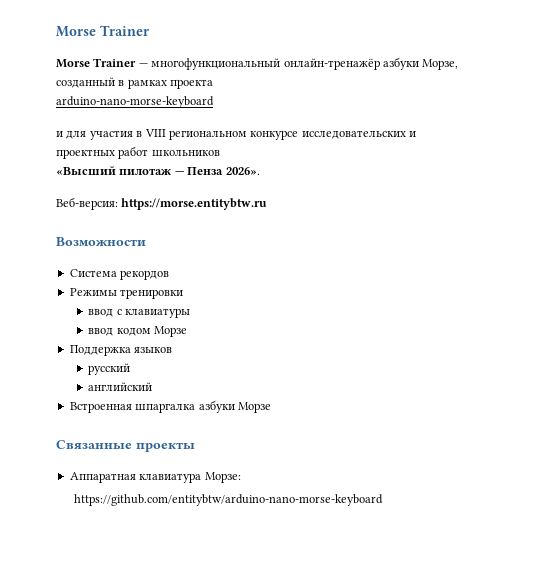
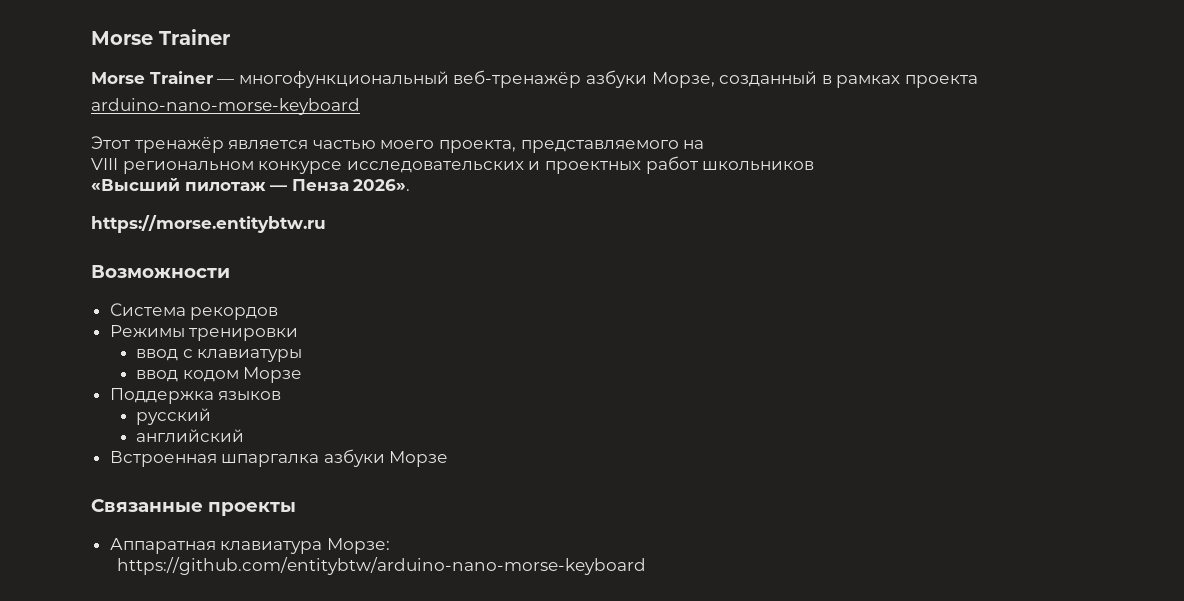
- Morse Trainer — многофункциональный онлайн-тренажёр азбуки Морзе, созданный в рамках проекта
+ Morse Trainer — многофункциональный веб-тренажёр азбуки Морзе, созданный в рамках проекта
- и для участия в VIII региональном конкурсе исследовательских и проектных работ школьников
+ Этот тренажёр является частью моего проекта, представляемого на
+ VIII региональном конкурсе исследовательских и проектных работ школьников
- Веб-версия: https://morse.entitybtw.ru
+ https://morse.entitybtw.ru

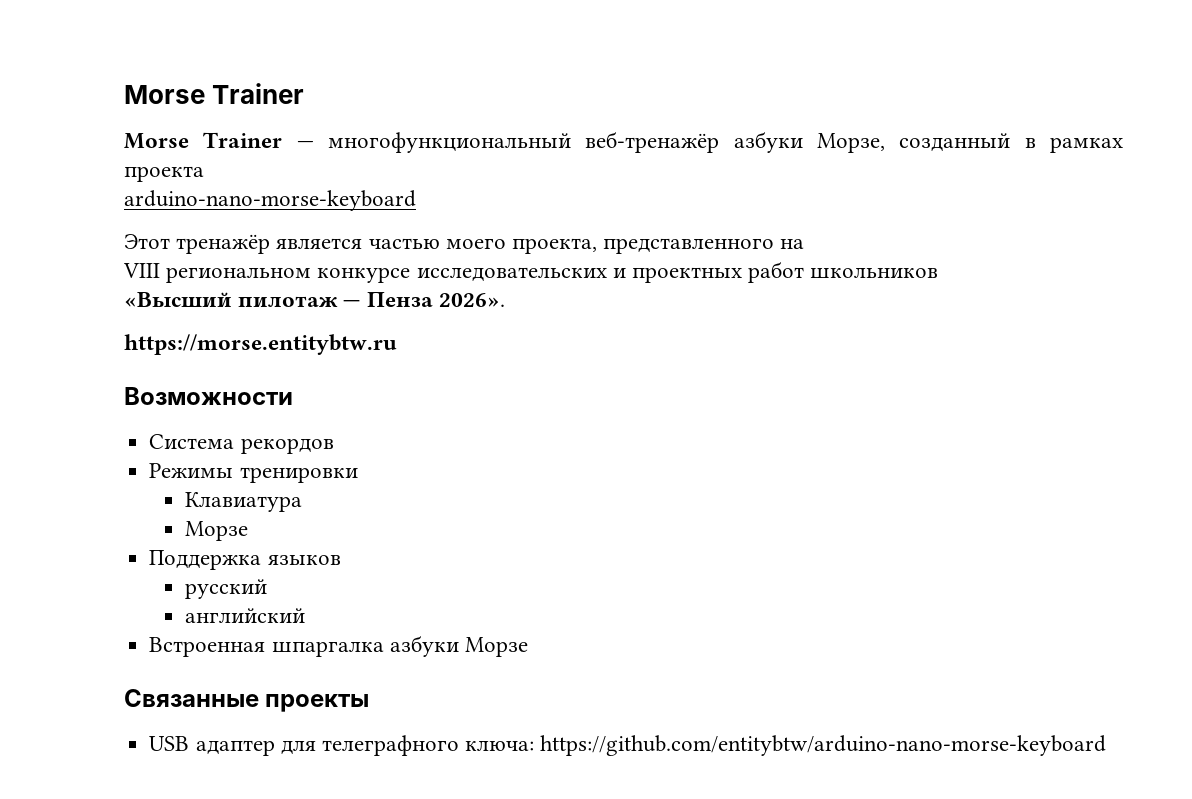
- Этот тренажёр является частью моего проекта, представляемого на
+ Этот тренажёр является частью моего проекта, представленного на
- ввод с клавиатуры
- ввод кодом Морзе
+ Клавиатура
+ Морзе
- Аппаратная клавиатура Морзе:
- https://github.com/entitybtw/arduino-nano-morse-keyboard
+ USB адаптер для телеграфного ключа: https://github.com/entitybtw/arduino-nano-morse-keyboard

